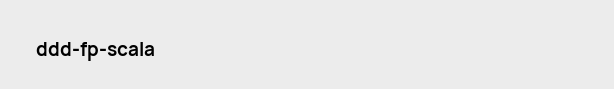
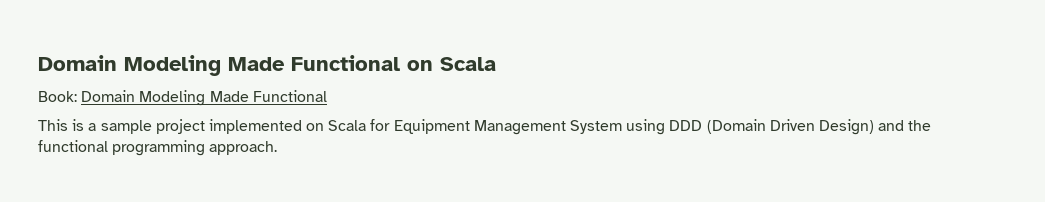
- ddd-fp-scala
+ Domain Modeling Made Functional on Scala
+ Book: Domain Modeling Made Functional
+ This is a sample project implemented on Scala for Equipment Management System using DDD (Domain Driven Design) and the functional programming approach.

